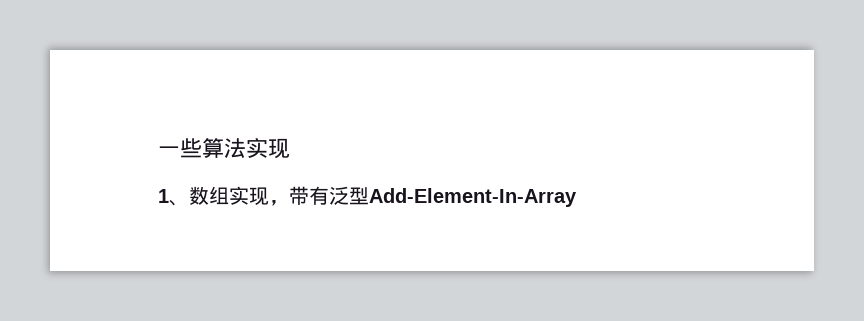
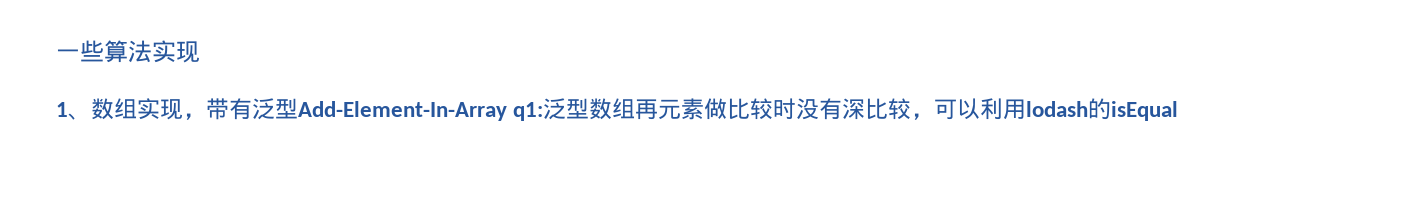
- 1、数组实现，带有泛型Add-Element-In-Array
+ 1、数组实现，带有泛型Add-Element-In-Array q1:泛型数组再元素做比较时没有深比较，可以利用lodash的isEqual

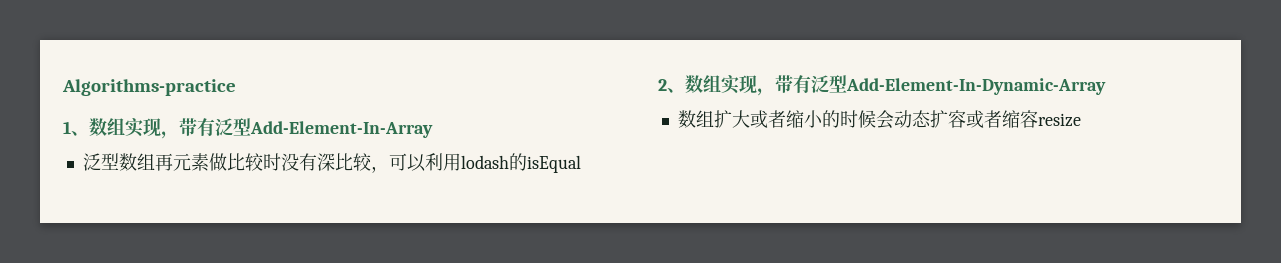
- 一些算法实现
+ Algorithms-practice
- 1、数组实现，带有泛型Add-Element-In-Array q1:泛型数组再元素做比较时没有深比较，可以利用lodash的isEqual
+ 1、数组实现，带有泛型Add-Element-In-Array
+ 泛型数组再元素做比较时没有深比较，可以利用lodash的isEqual
+ 2、数组实现，带有泛型Add-Element-In-Dynamic-Array
+ 数组扩大或者缩小的时候会动态扩容或者缩容resize

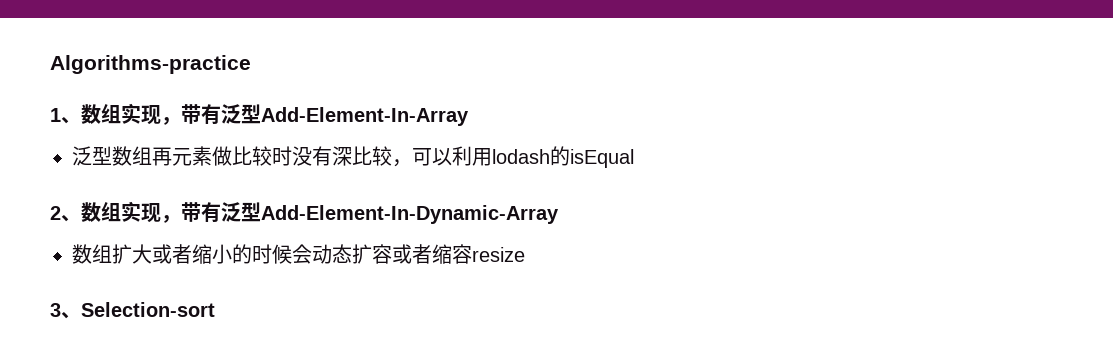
+ 3、Selection-sort

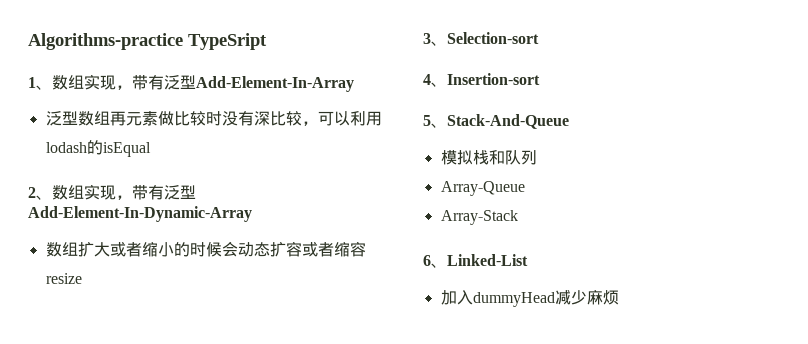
- Algorithms-practice
+ Algorithms-practice TypeSript
+ 4、Insertion-sort
+ 5、Stack-And-Queue
+ 模拟栈和队列
+ Array-Queue
+ Array-Stack
+ 6、Linked-List
+ 加入dummyHead减少麻烦

